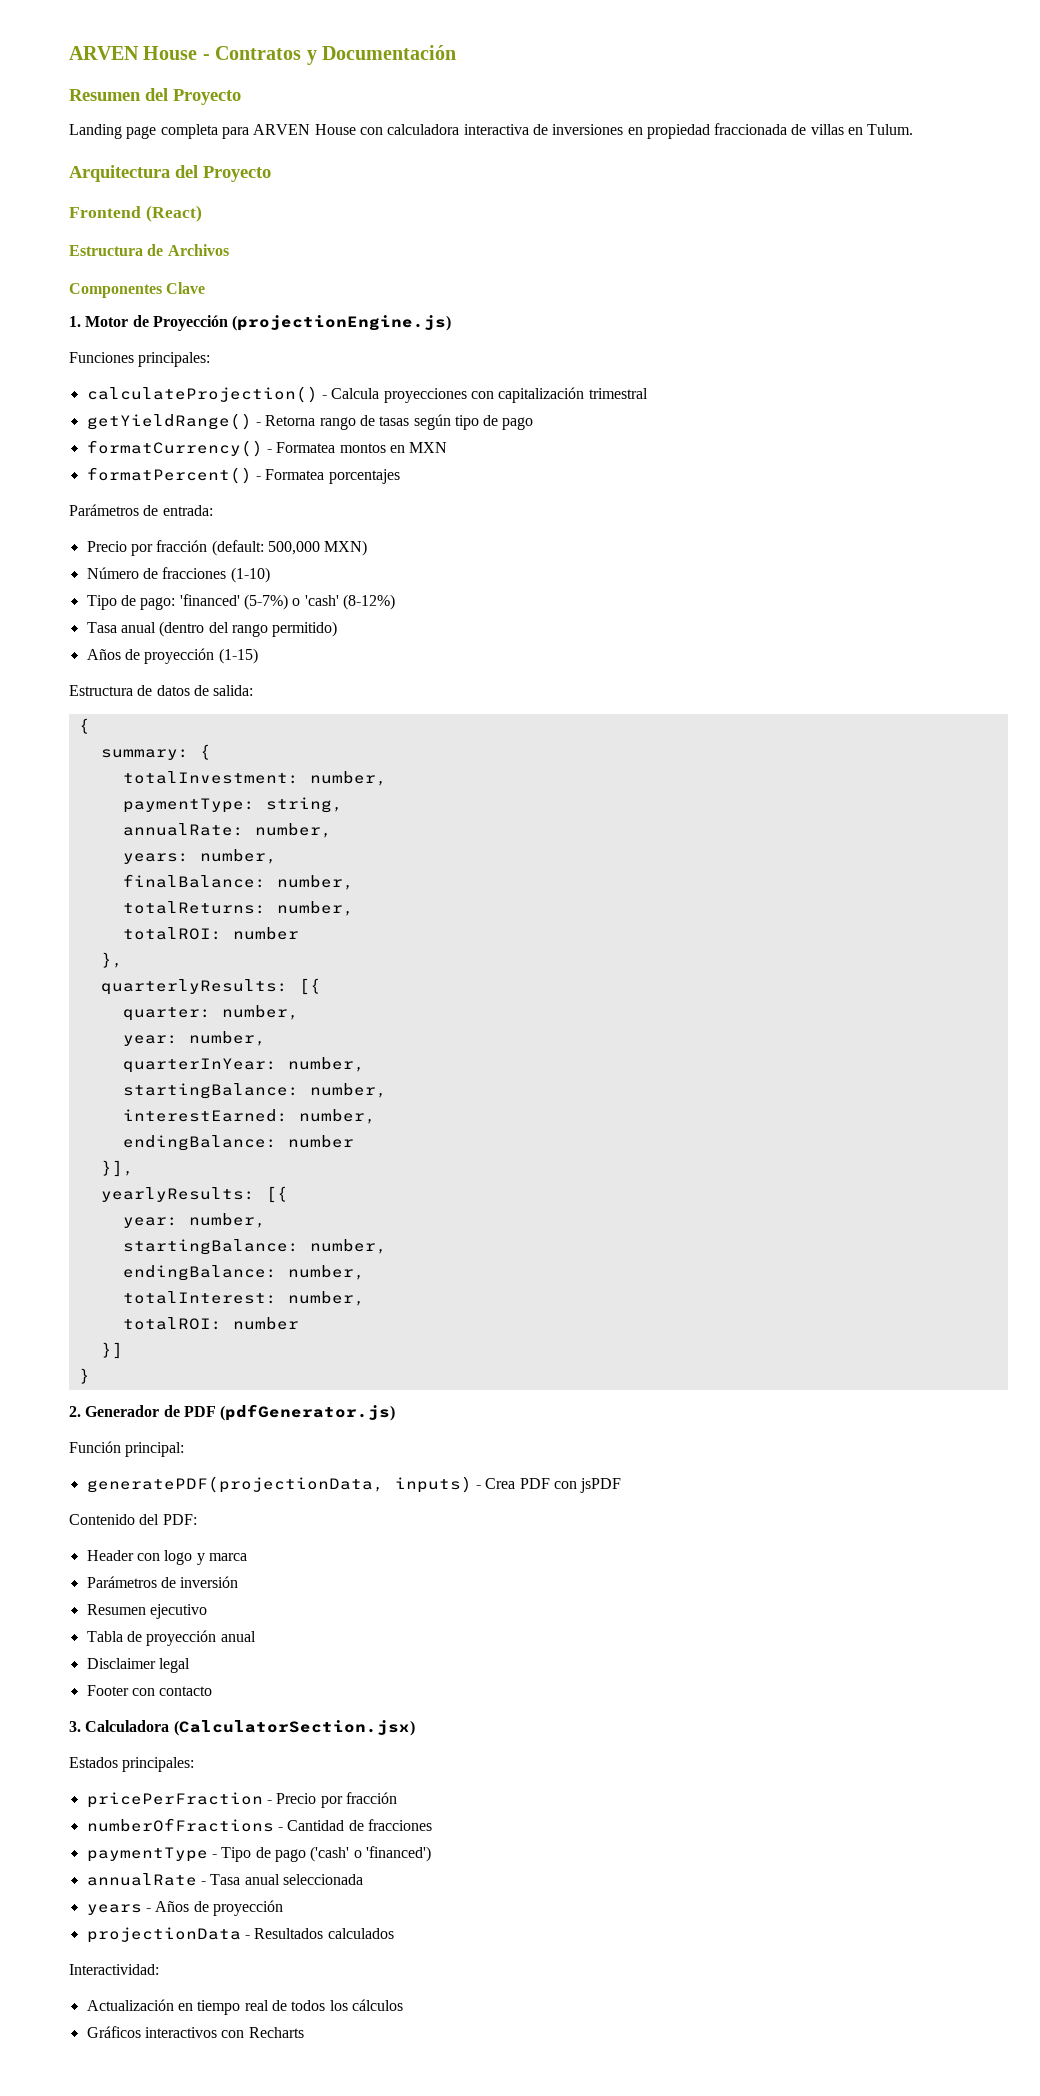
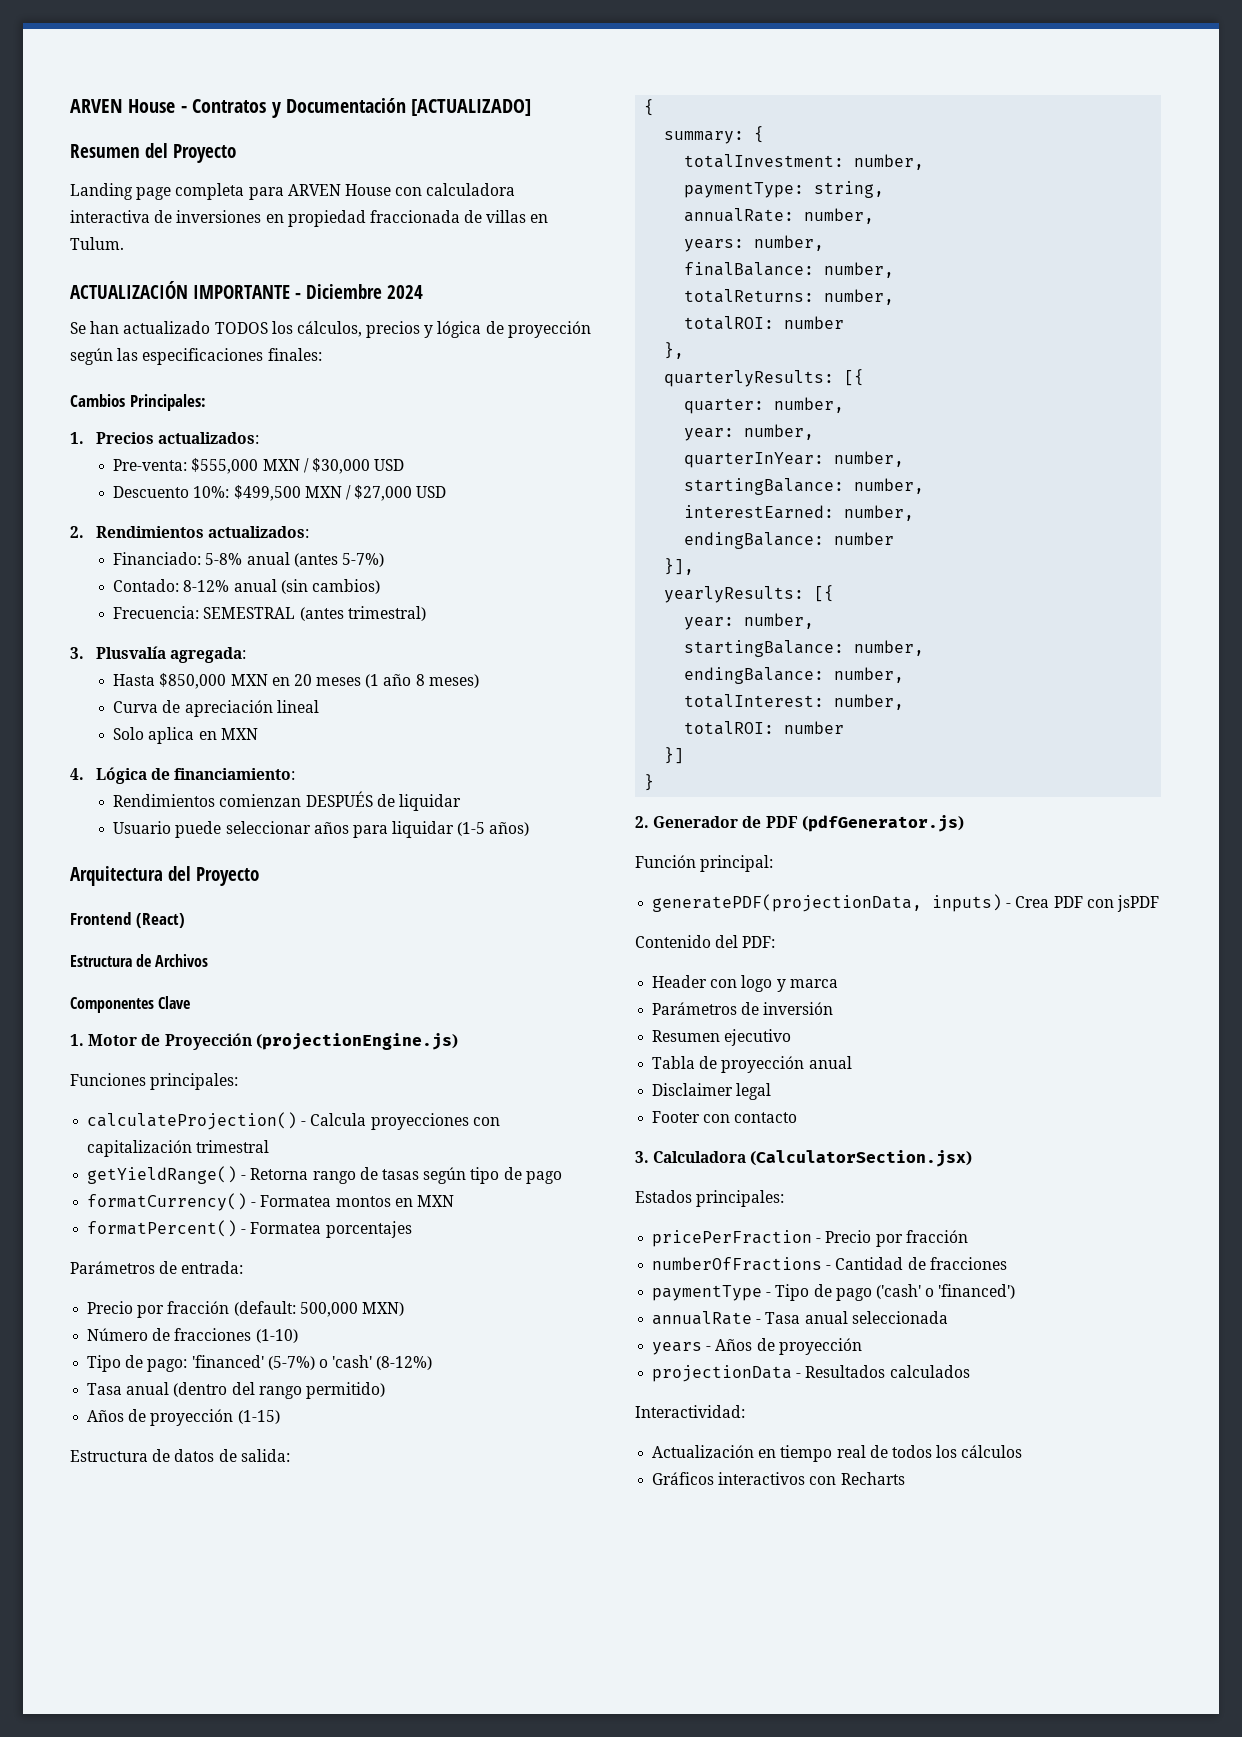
- ARVEN House - Contratos y Documentación
+ ARVEN House - Contratos y Documentación [ACTUALIZADO]
+ ACTUALIZACIÓN IMPORTANTE - Diciembre 2024
+ Se han actualizado TODOS los cálculos, precios y lógica de proyección según las especificaciones finales:
+ Cambios Principales:
+ 1. Precios actualizados:
+ Pre-venta: $555,000 MXN / $30,000 USD
+ Descuento 10%: $499,500 MXN / $27,000 USD
+ 2. Rendimientos actualizados:
+ Financiado: 5-8% anual (antes 5-7%)
+ Contado: 8-12% anual (sin cambios)
+ Frecuencia: SEMESTRAL (antes trimestral)
+ 3. Plusvalía agregada:
+ Hasta $850,000 MXN en 20 meses (1 año 8 meses)
+ Curva de apreciación lineal
+ Solo aplica en MXN
+ 4. Lógica de financiamiento:
+ Rendimientos comienzan DESPUÉS de liquidar
+ Usuario puede seleccionar años para liquidar (1-5 años)

